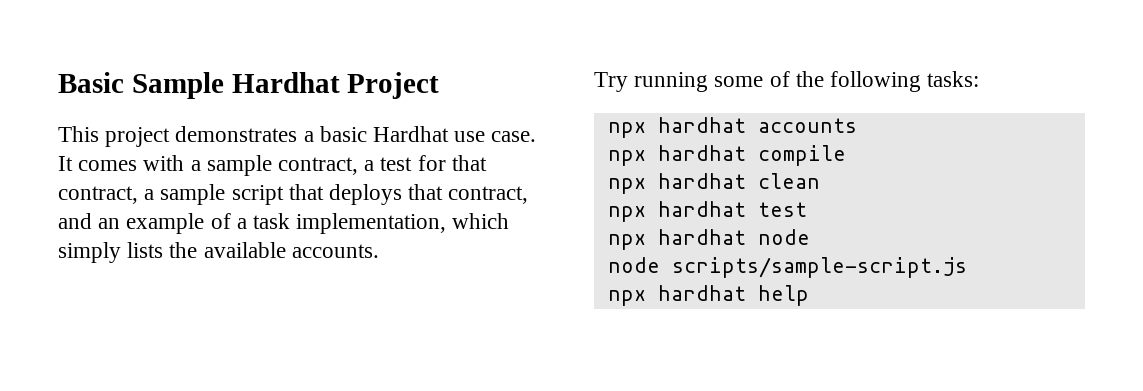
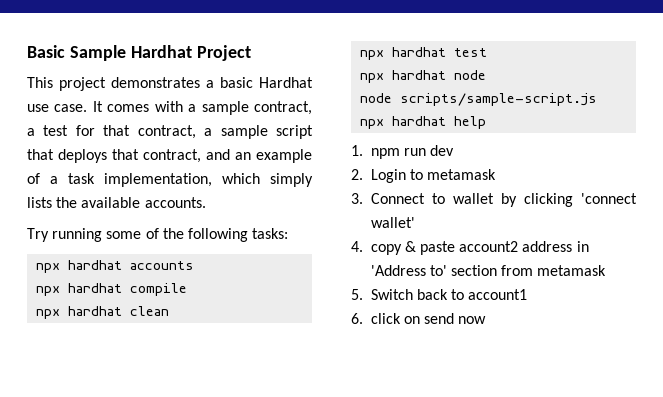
+ 1. npm run dev
+ 2. Login to metamask
+ 3. Connect to wallet by clicking 'connect wallet'
+ 4. copy & paste account2 address in 'Address to' section from metamask
+ 5. Switch back to account1
+ 6. click on send now

